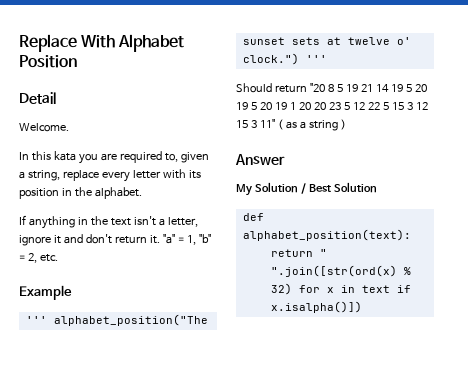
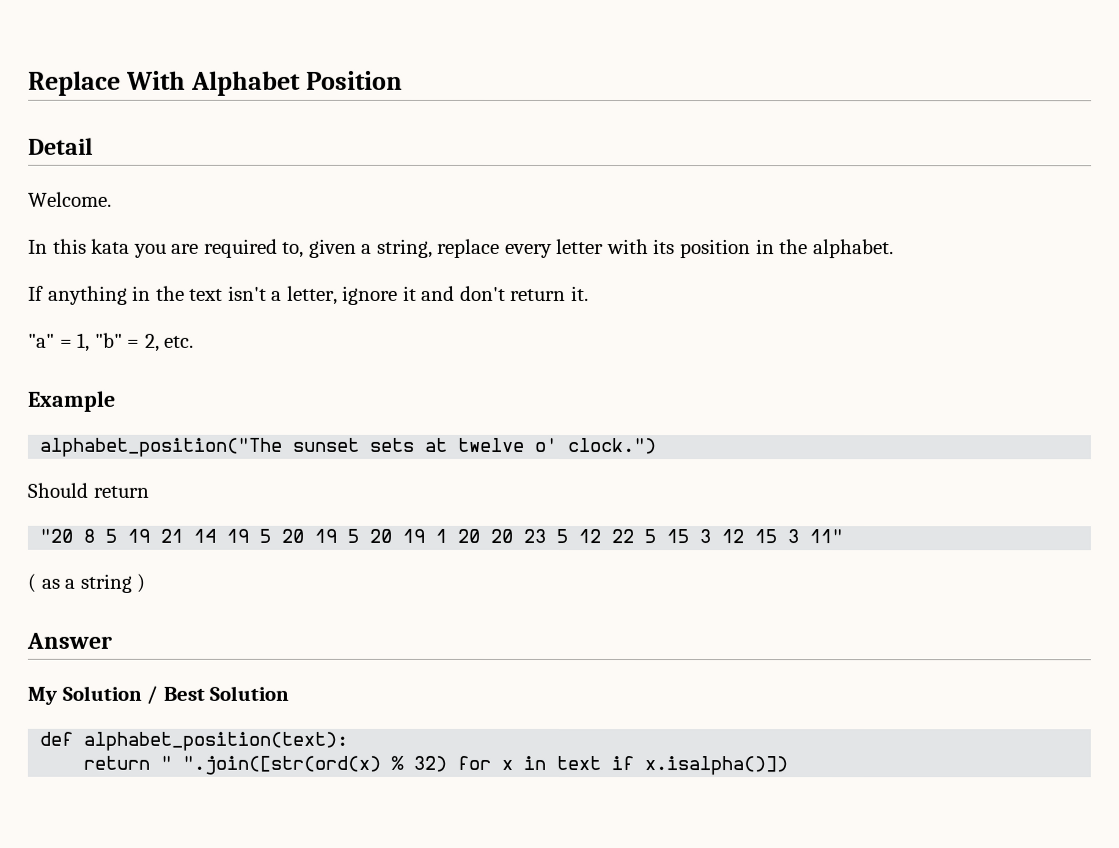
- If anything in the text isn't a letter, ignore it and don't return it. "a" = 1, "b" = 2, etc.
+ If anything in the text isn't a letter, ignore it and don't return it.
+ "a" = 1, "b" = 2, etc.
- ''' alphabet_position("The sunset sets at twelve o' clock.") '''
+ alphabet_position("The sunset sets at twelve o' clock.")
- Should return "20 8 5 19 21 14 19 5 20 19 5 20 19 1 20 20 23 5 12 22 5 15 3 12 15 3 11" ( as a string )
+ Should return
+ "20 8 5 19 21 14 19 5 20 19 5 20 19 1 20 20 23 5 12 22 5 15 3 12 15 3 11"
+ ( as a string )

